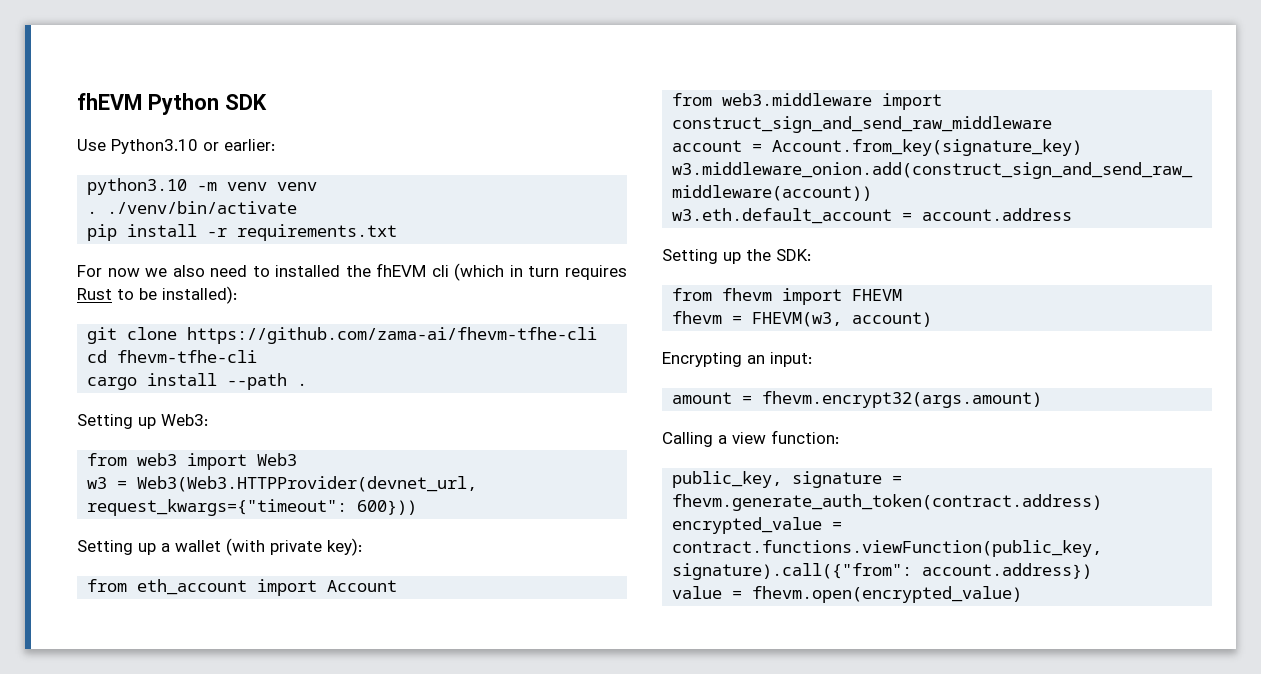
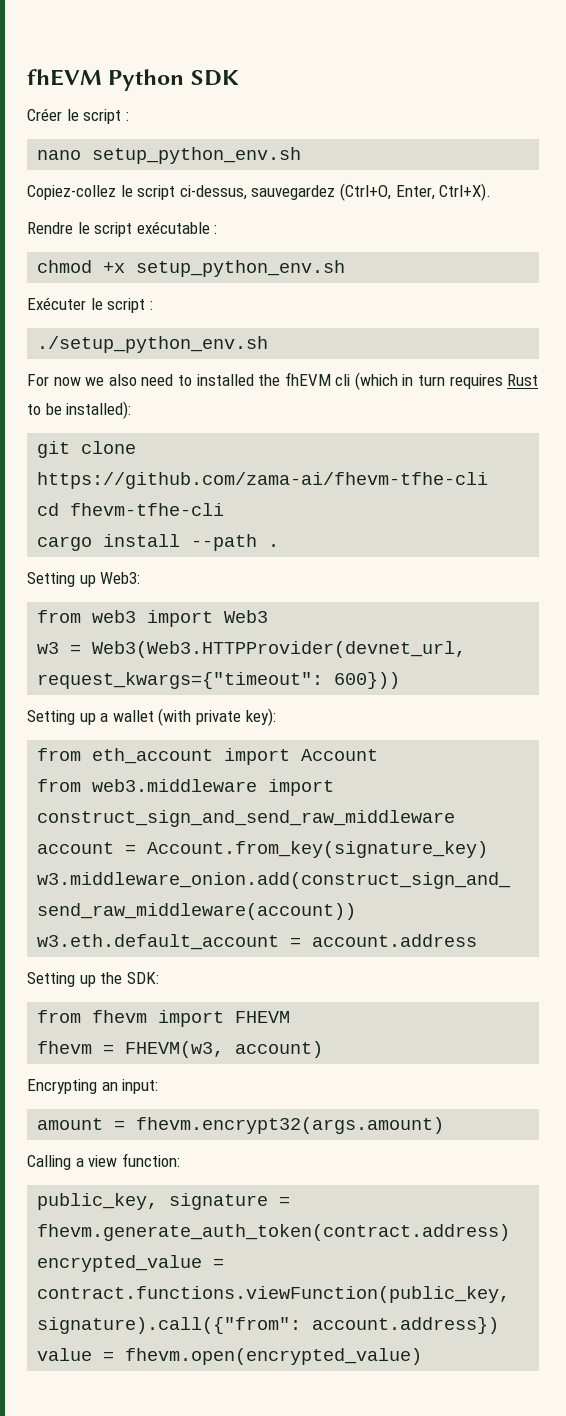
- Use Python3.10 or earlier:
- python3.10 -m venv venv
- . ./venv/bin/activate
- pip install -r requirements.txt
+ Créer le script :
+ nano setup_python_env.sh
+ Copiez-collez le script ci-dessus, sauvegardez (Ctrl+O, Enter, Ctrl+X).
+ Rendre le script exécutable :
+ chmod +x setup_python_env.sh
+ Exécuter le script :
+ ./setup_python_env.sh

